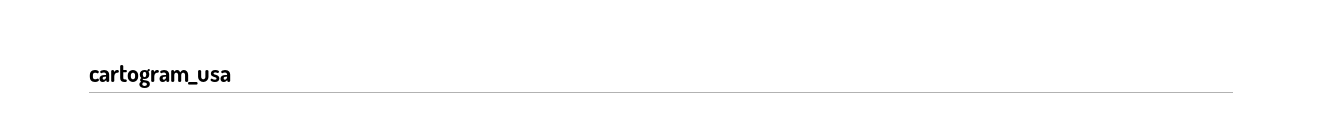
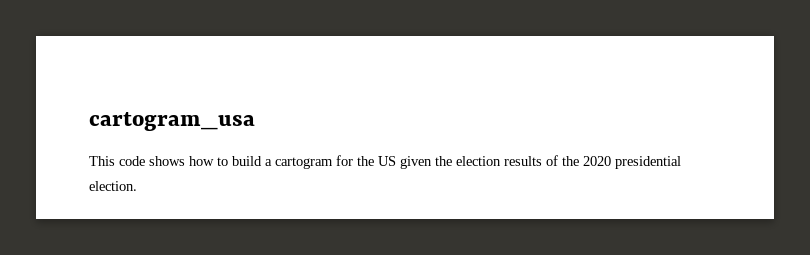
+ This code shows how to build a cartogram for the US given the election results of the 2020 presidential election.

